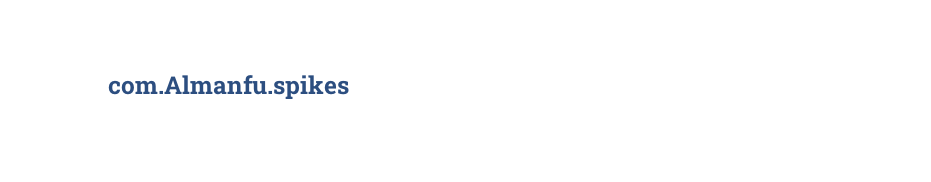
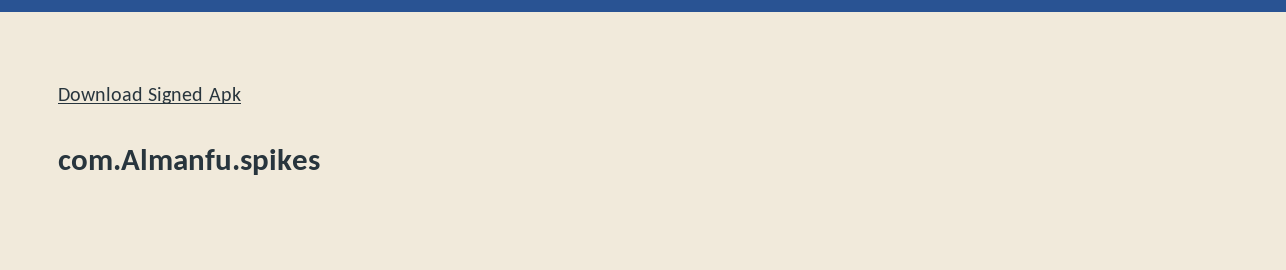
+ Download Signed Apk

